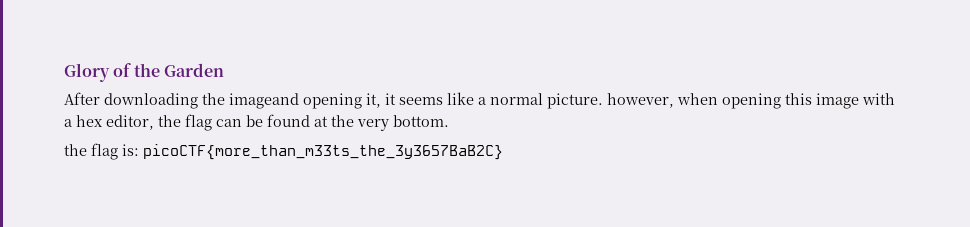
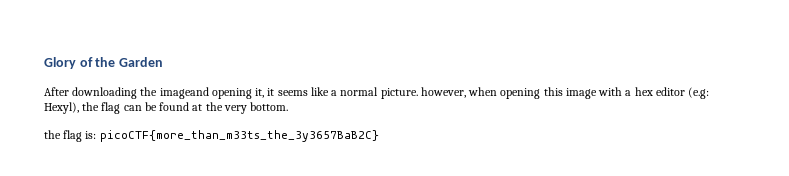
- After downloading the imageand opening it, it seems like a normal picture. however, when opening this image with a hex editor, the flag can be found at the very bottom.
+ After downloading the imageand opening it, it seems like a normal picture. however, when opening this image with a hex editor (e.g: Hexyl), the flag can be found at the very bottom.

